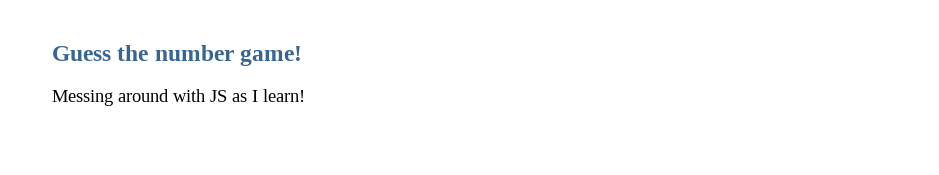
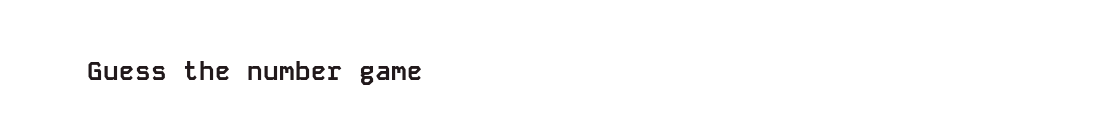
- Guess the number game!
- Messing around with JS as I learn!
+ Guess the number game

